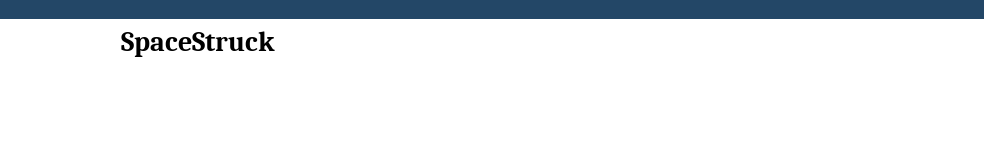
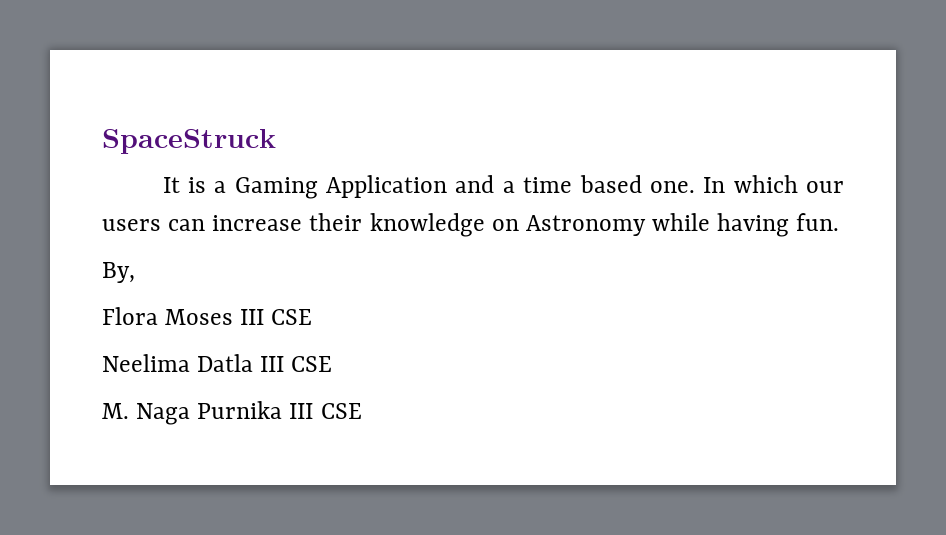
+ It is a Gaming Application and a time based one. In which our users can increase their knowledge on Astronomy while having fun.
+ By,
+ Flora Moses III CSE
+ Neelima Datla III CSE
+ M. Naga Purnika III CSE

